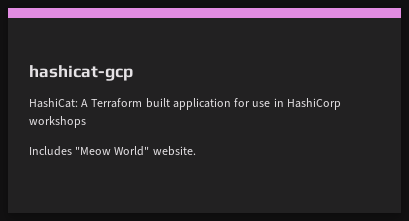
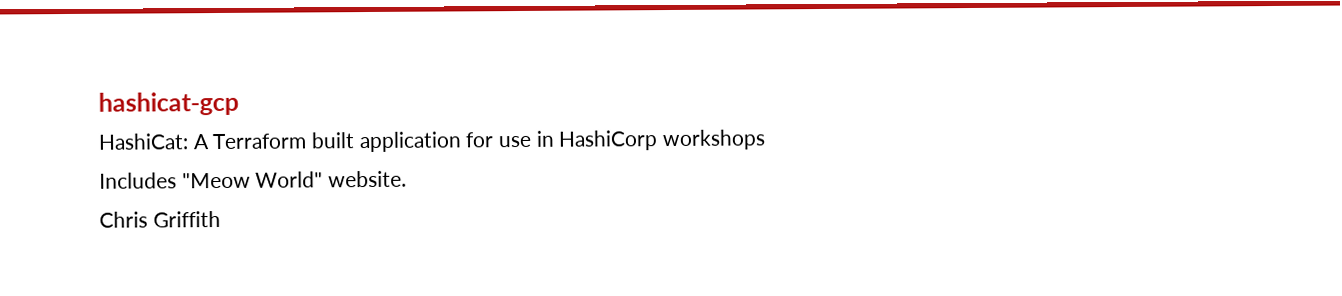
+ Chris Griffith

